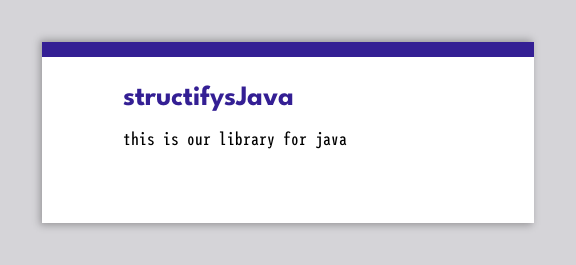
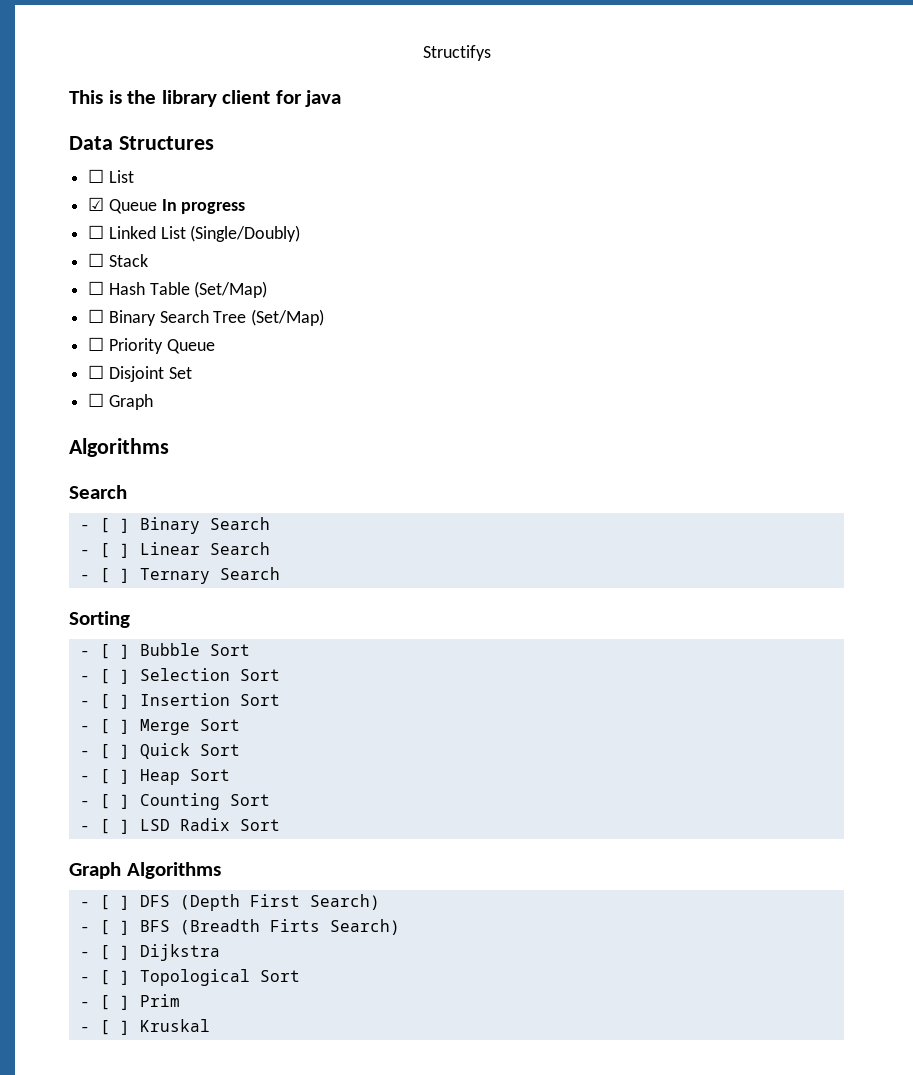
- structifysJava
- this is our library for java
+ Structifys
+ This is the library client for java
+ Data Structures
+ ☐ List
+ ☑ Queue In progress
+ ☐ Linked List (Single/Doubly)
+ ☐ Stack
+ ☐ Hash Table (Set/Map)
+ ☐ Binary Search Tree (Set/Map)
+ ☐ Priority Queue
+ ☐ Disjoint Set
+ ☐ Graph
+ Algorithms
+ Search
+ - [ ] Binary Search
+ - [ ] Linear Search
+ - [ ] Ternary Search
+ Sorting
+ - [ ] Bubble Sort
+ - [ ] Selection Sort
+ - [ ] Insertion Sort
+ - [ ] Merge Sort
+ - [ ] Quick Sort
+ - [ ] Heap Sort
+ - [ ] Counting Sort
+ - [ ] LSD Radix Sort
+ Graph Algorithms
+ - [ ] DFS (Depth First Search)
+ - [ ] BFS (Breadth Firts Search)
+ - [ ] Dijkstra
+ - [ ] Topological Sort
+ - [ ] Prim
+ - [ ] Kruskal

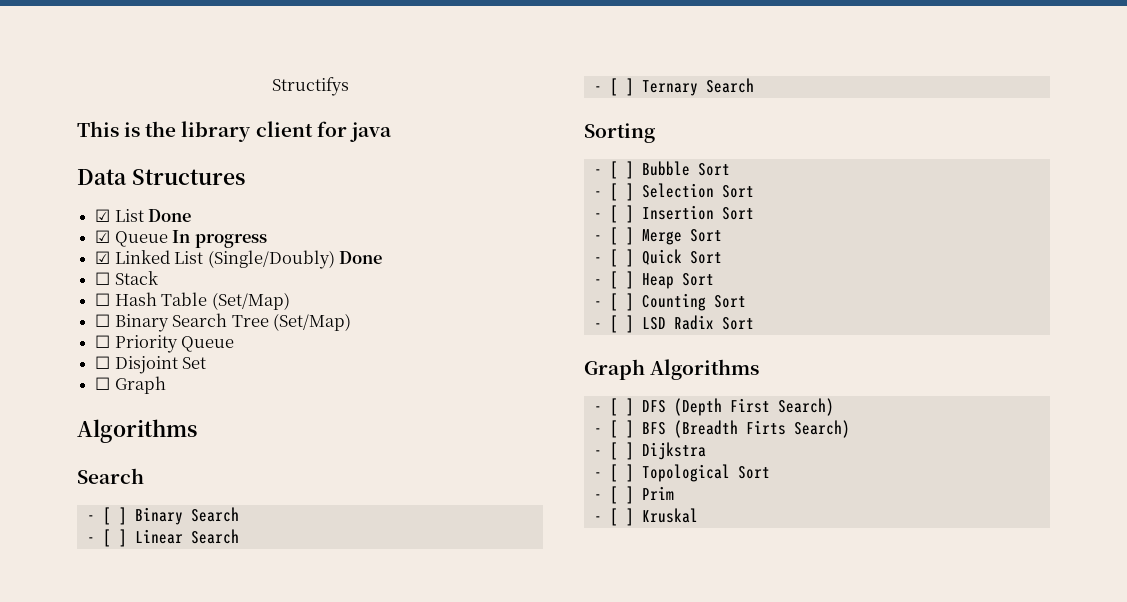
- ☐ List
+ ☑ List Done
- ☐ Linked List (Single/Doubly)
+ ☑ Linked List (Single/Doubly) Done

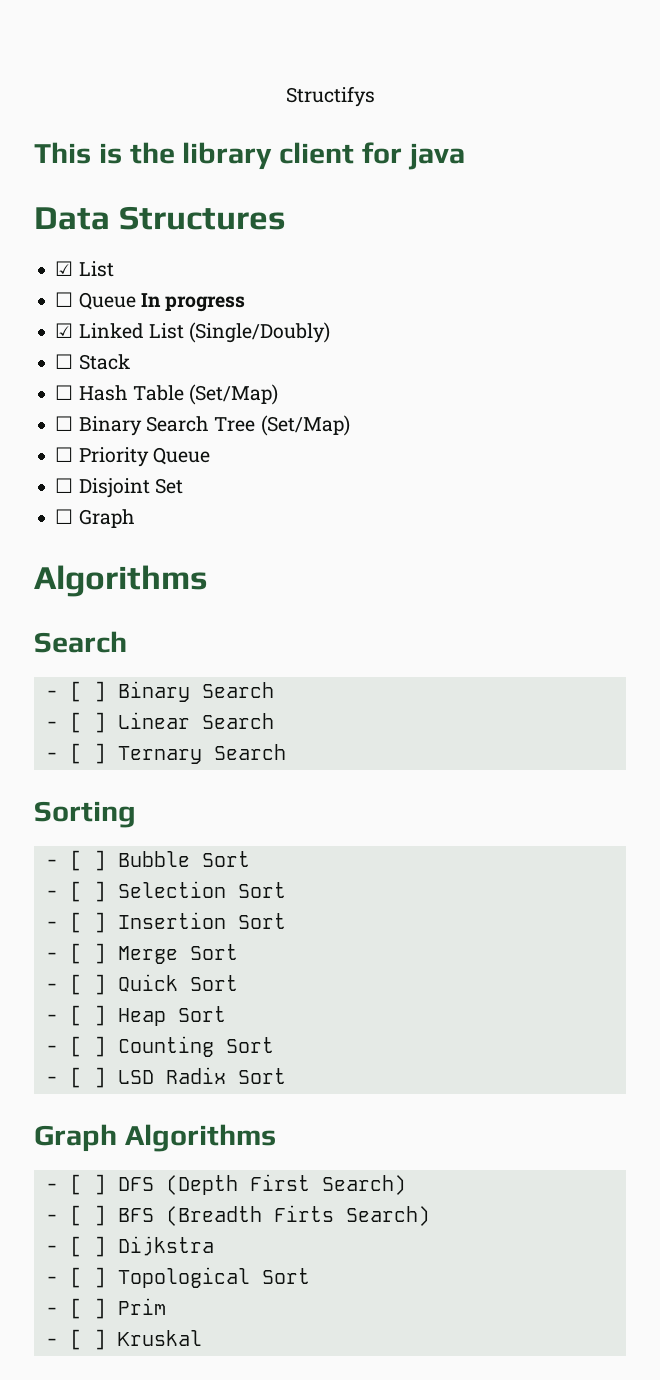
- ☑ List Done
- ☑ Queue In progress
+ ☑ List
+ ☐ Queue In progress
- ☑ Linked List (Single/Doubly) Done
+ ☑ Linked List (Single/Doubly)

